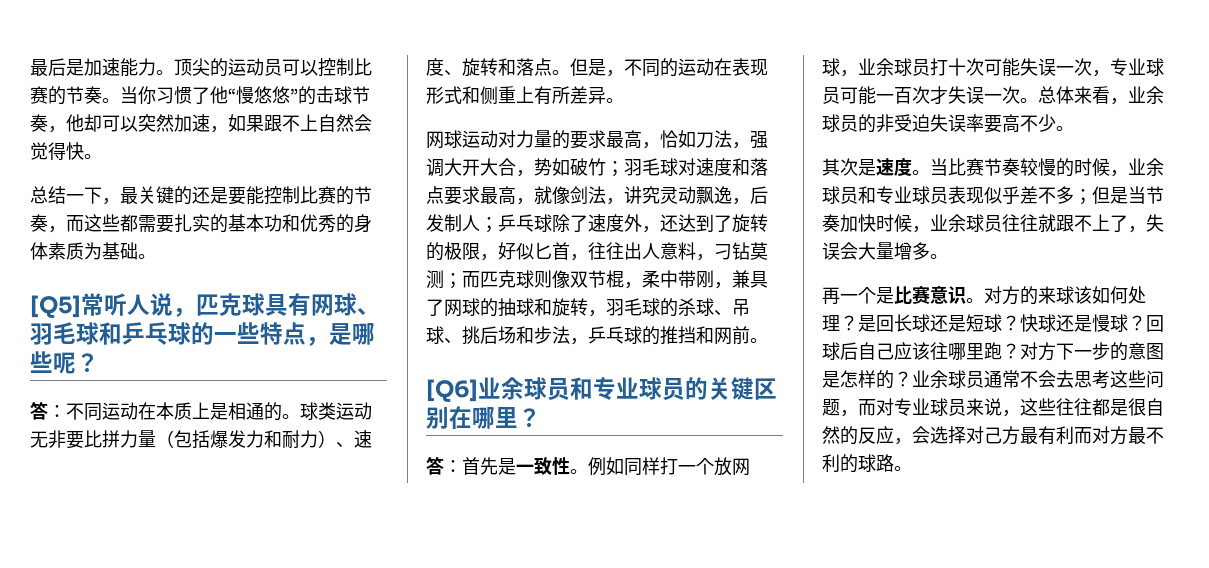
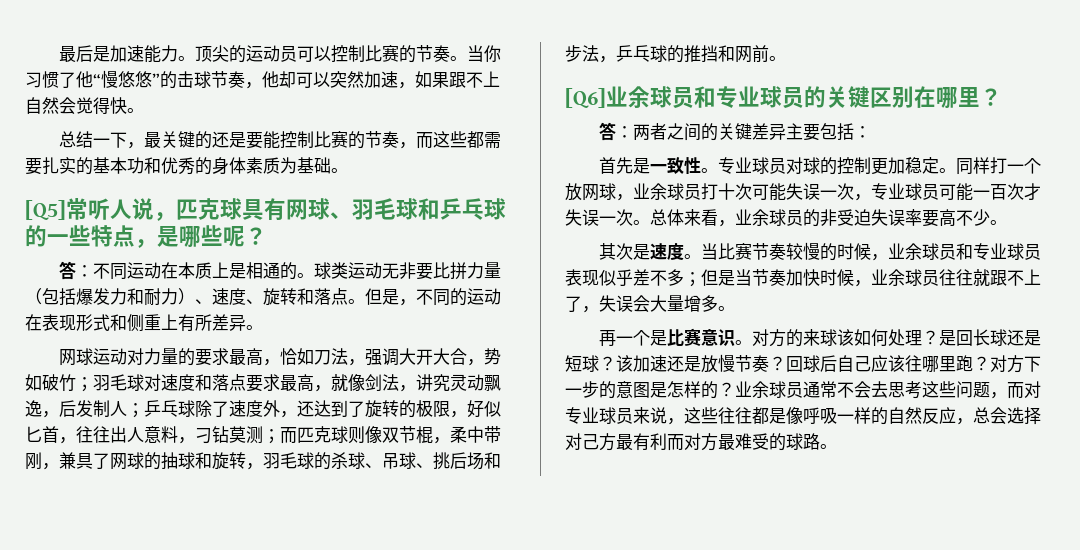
- 答：首先是一致性。例如同样打一个放网球，业余球员打十次可能失误一次，专业球员可能一百次才失误一次。
+ 答：两者之间的关键差异主要包括：
+ 首先是一致性。专业球员对球的控制更加稳定。同样打一个放网球，业余球员打十次可能失误一次，专业球员可能一百次才失误一次。
- 快球还是慢球？
+ 该加速还是放慢节奏？
- 业余球员通常不会去思考这些问题，而对专业球员来说，这些往往都是很自然的反应，会选择对己方最有利而对方最不利的球路。
+ 业余球员通常不会去思考这些问题，而对专业球员来说，这些往往都是像呼吸一样的自然反应，总会选择对己方最有利而对方最难受的球路。

